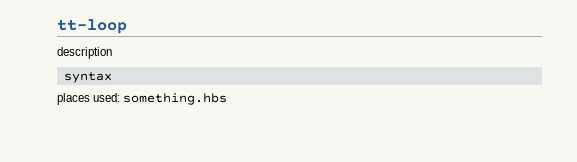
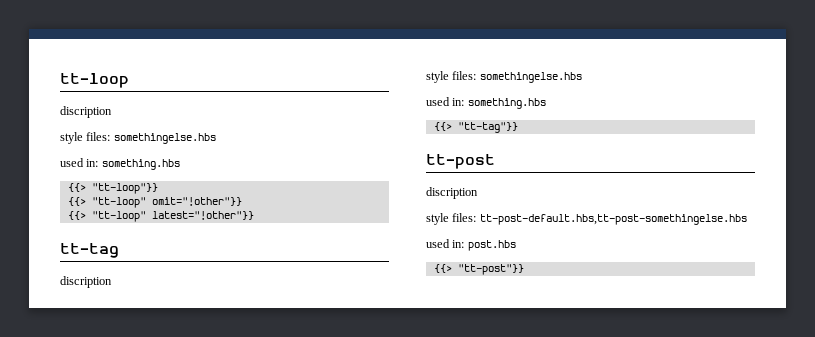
  tt-loop
- description
- syntax
- places used: something.hbs
+ discription
+ style files: somethingelse.hbs
+ used in: something.hbs
+ {{> "tt-loop"}}
+ {{> "tt-loop" omit="!other"}}
+ {{> "tt-loop" latest="!other"}}
+ tt-tag
+ discription
+ style files: somethingelse.hbs
+ used in: something.hbs
+ {{> "tt-tag"}}
+ tt-post
+ discription
+ style files: tt-post-default.hbs,tt-post-somethingelse.hbs
+ used in: post.hbs
+ {{> "tt-post"}}

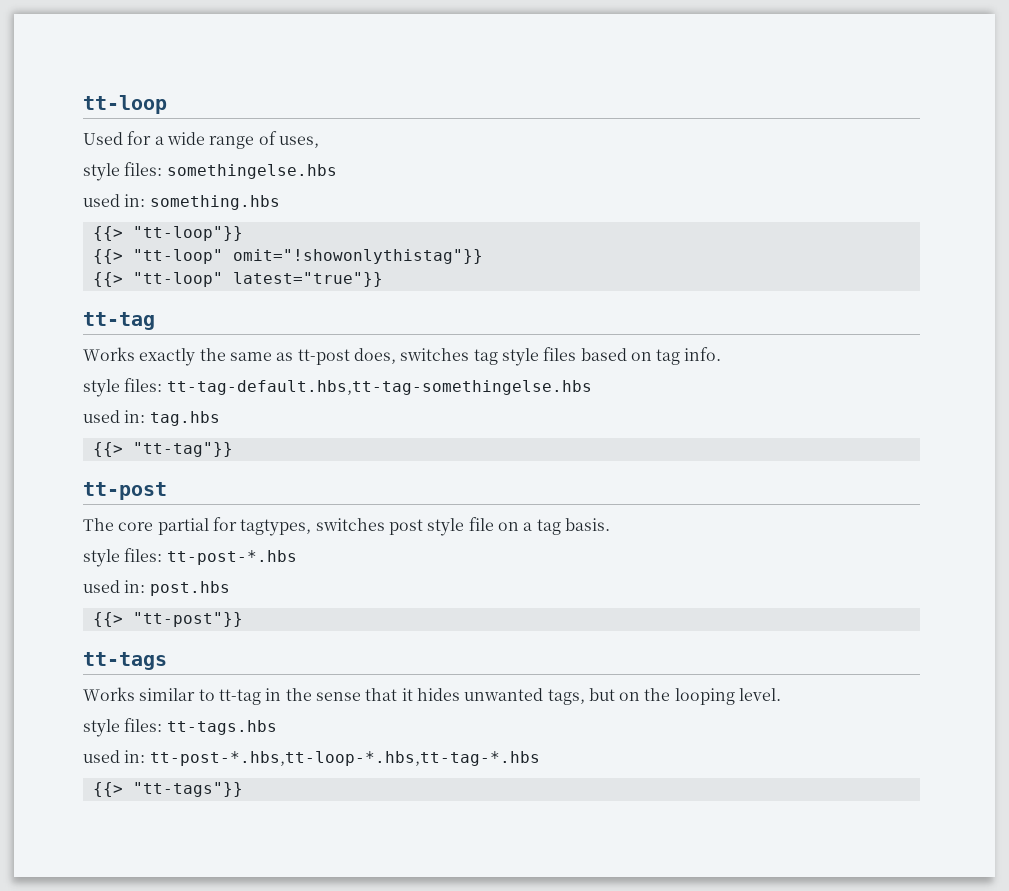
  tt-loop
- discription
+ Used for a wide range of uses,
- {{> "tt-loop" omit="!other"}}
- {{> "tt-loop" latest="!other"}}
+ {{> "tt-loop" omit="!showonlythistag"}}
+ {{> "tt-loop" latest="true"}}
  tt-tag
- discription
- style files: somethingelse.hbs
- used in: something.hbs
+ Works exactly the same as tt-post does, switches tag style files based on tag info.
+ style files: tt-tag-default.hbs,tt-tag-somethingelse.hbs
+ used in: tag.hbs
  {{> "tt-tag"}}
  tt-post
- discription
- style files: tt-post-default.hbs,tt-post-somethingelse.hbs
+ The core partial for tagtypes, switches post style file on a tag basis.
+ style files: tt-post-*.hbs
+ tt-tags
+ Works similar to tt-tag in the sense that it hides unwanted tags, but on the looping level.
+ style files: tt-tags.hbs
+ used in: tt-post-*.hbs,tt-loop-*.hbs,tt-tag-*.hbs
+ {{> "tt-tags"}}

